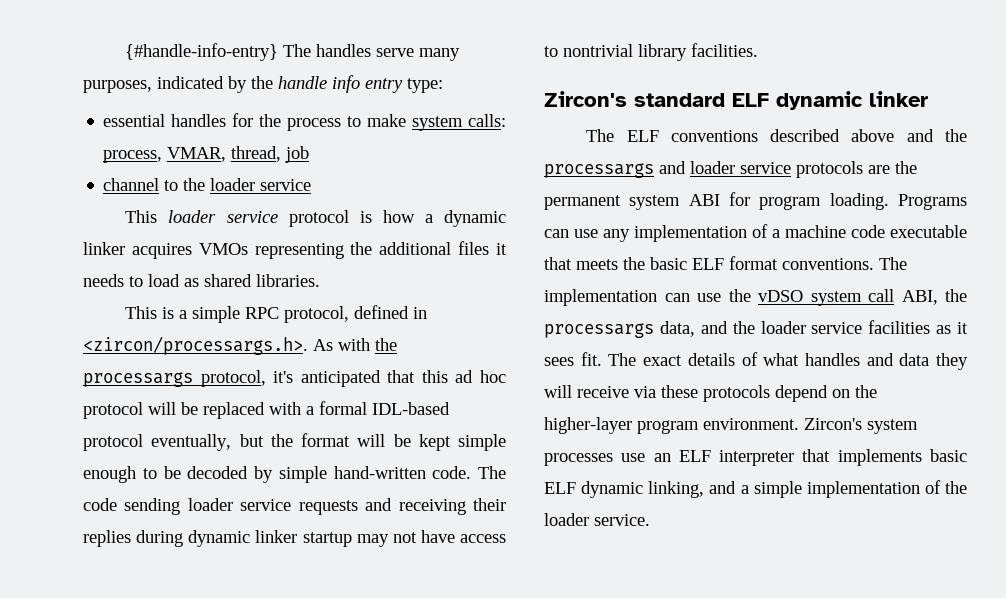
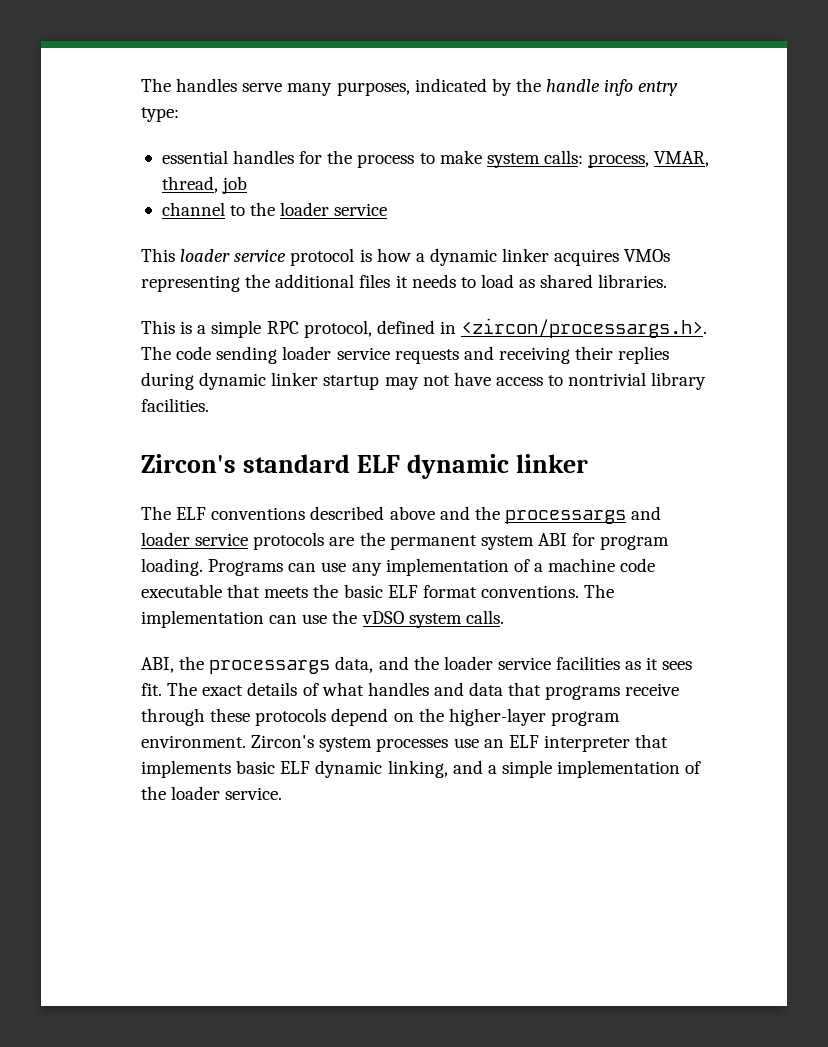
- {#handle-info-entry} The handles serve many purposes, indicated by the handle info entry type:
+ The handles serve many purposes, indicated by the handle info entry type:
- This is a simple RPC protocol, defined in <zircon/processargs.h>. As with the processargs protocol, it's anticipated that this ad hoc protocol will be replaced with a formal IDL-based protocol eventually, but the format will be kept simple enough to be decoded by simple hand-written code. The code sending loader service requests and receiving their replies during dynamic linker startup may not have access to nontrivial library facilities.
+ This is a simple RPC protocol, defined in <zircon/processargs.h>. The code sending loader service requests and receiving their replies during dynamic linker startup may not have access to nontrivial library facilities.
- The implementation can use the vDSO system call ABI, the processargs data, and the loader service facilities as it sees fit.
+ The implementation can use the vDSO system calls.
+ ABI, the processargs data, and the loader service facilities as it sees fit.
- The exact details of what handles and data they will receive via these protocols depend on the higher-layer program environment.
+ The exact details of what handles and data that programs receive through these protocols depend on the higher-layer program environment.

